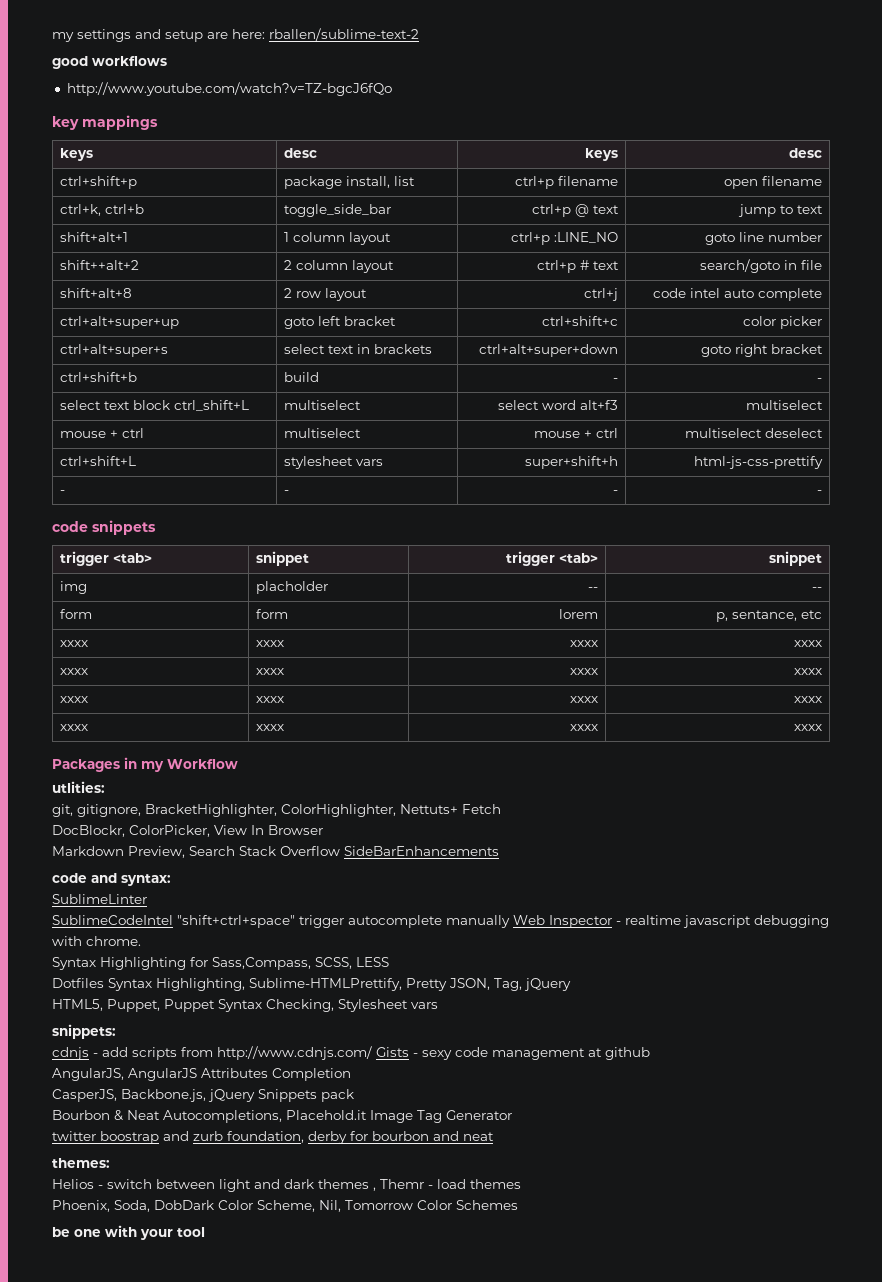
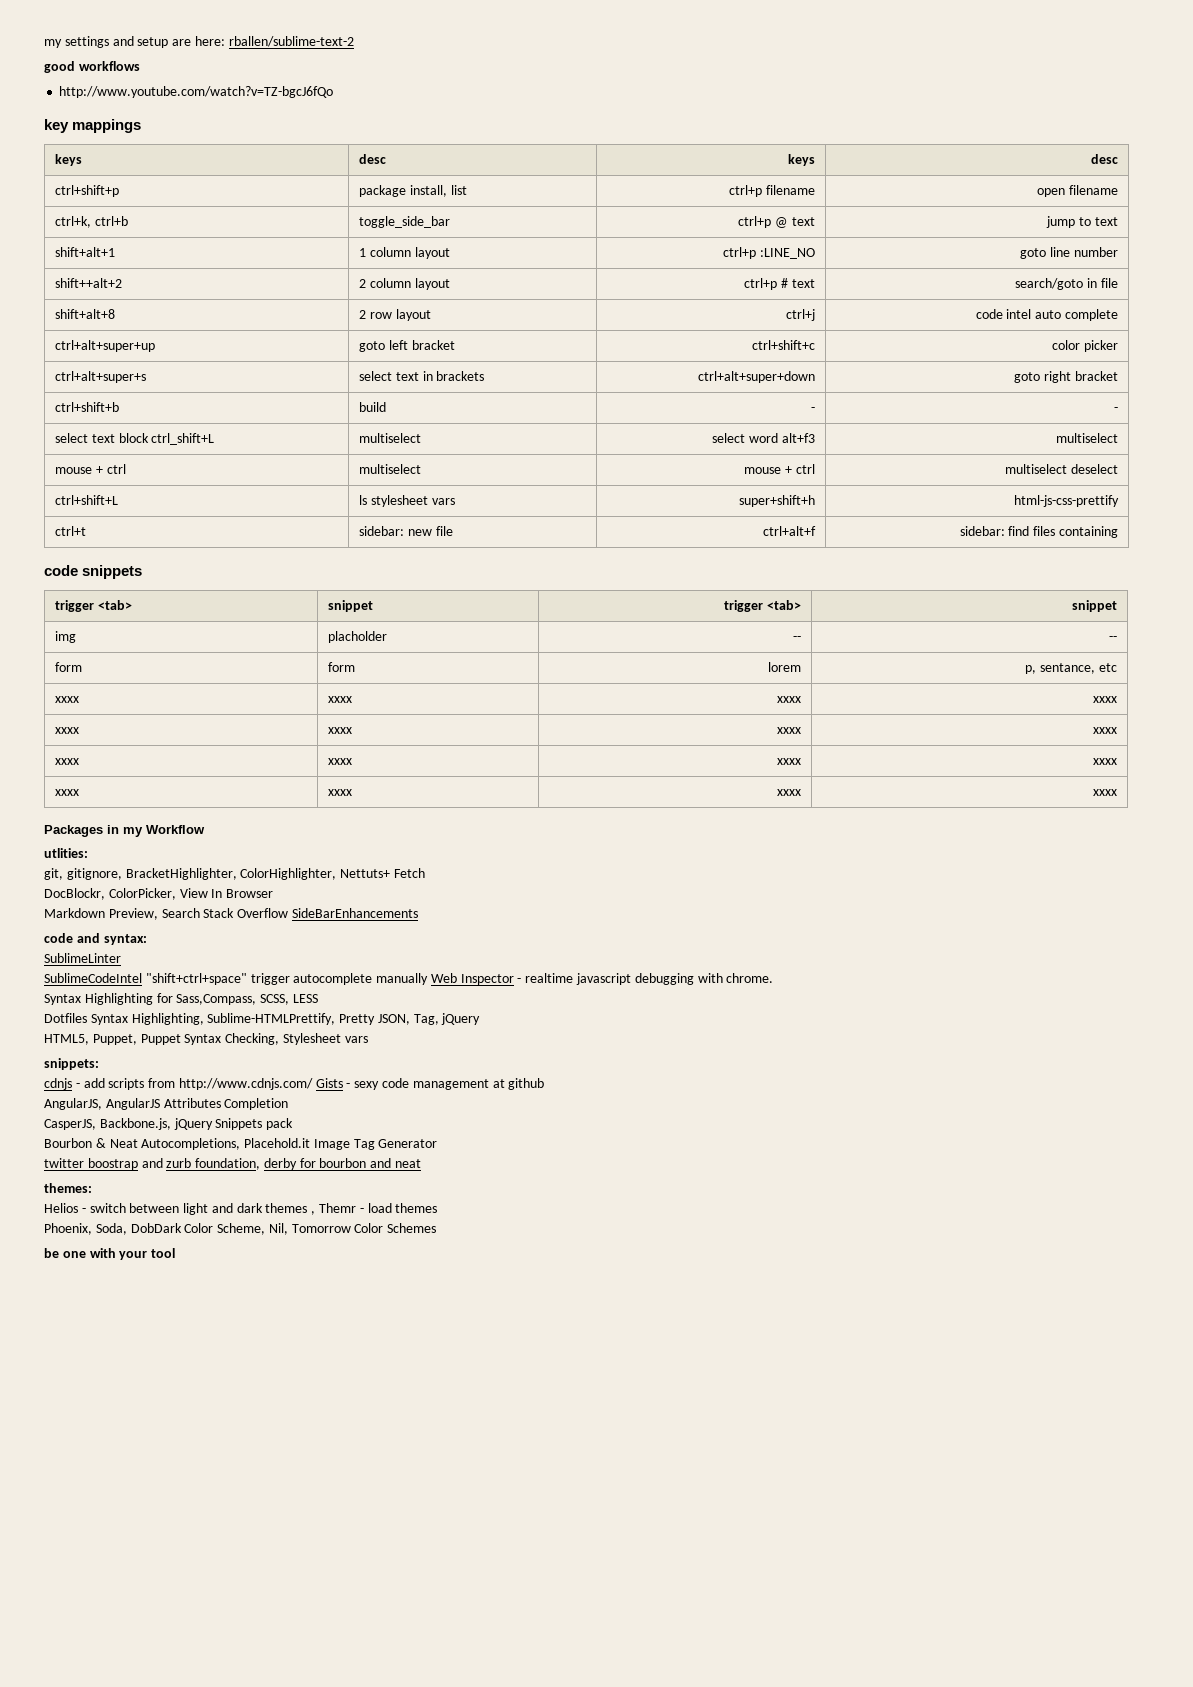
- ctrl+shift+L | stylesheet vars | super+shift+h | html-js-css-prettify
+ ctrl+shift+L | ls stylesheet vars | super+shift+h | html-js-css-prettify
- - | - | - | -
+ ctrl+t | sidebar: new file | ctrl+alt+f | sidebar: find files containing

